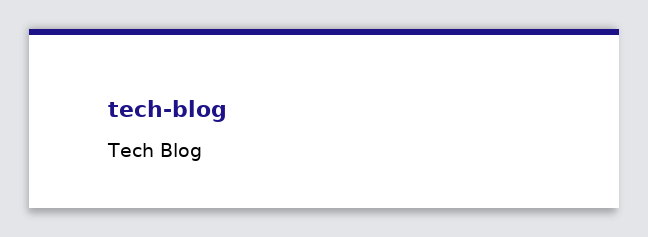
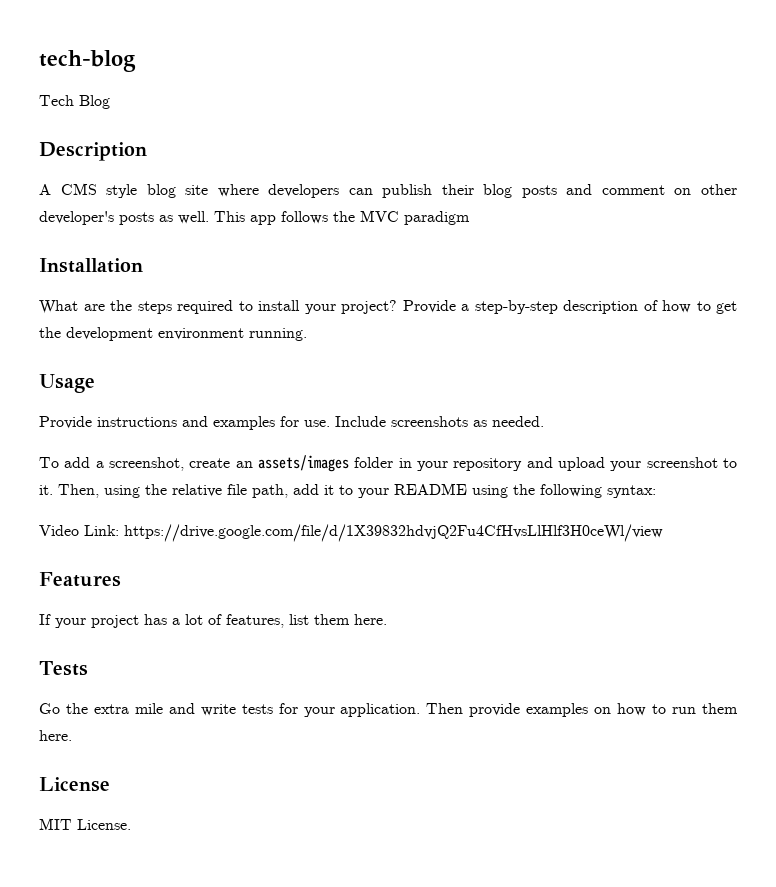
+ Description
+ A CMS style blog site where developers can publish their blog posts and comment on other developer's posts as well. This app follows the MVC paradigm
+ Installation
+ What are the steps required to install your project? Provide a step-by-step description of how to get the development environment running.
+ Usage
+ Provide instructions and examples for use. Include screenshots as needed.
+ To add a screenshot, create an assets/images folder in your repository and upload your screenshot to it. Then, using the relative file path, add it to your README using the following syntax:
+ Video Link: https://drive.google.com/file/d/1X39832hdvjQ2Fu4CfHvsLlHlf3H0ceWl/view
+ Features
+ If your project has a lot of features, list them here.
+ Tests
+ Go the extra mile and write tests for your application. Then provide examples on how to run them here.
+ License
+ MIT License.

